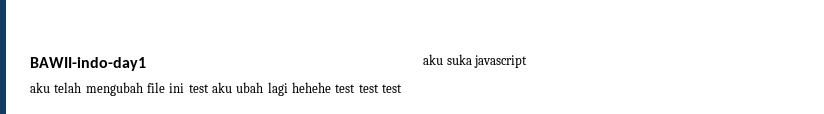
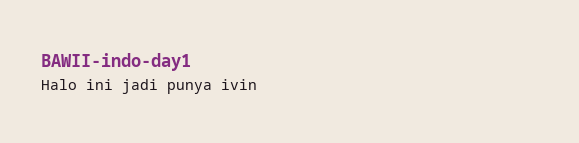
- aku telah mengubah file ini test aku ubah lagi hehehe test test test aku suka javascript
+ Halo ini jadi punya ivin

